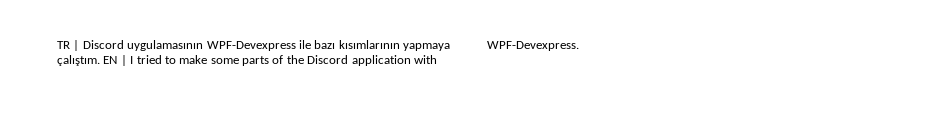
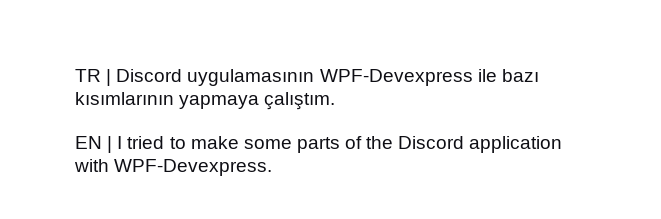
- TR | Discord uygulamasının WPF-Devexpress ile bazı kısımlarının yapmaya çalıştım. EN | I tried to make some parts of the Discord application with WPF-Devexpress.
+ TR | Discord uygulamasının WPF-Devexpress ile bazı kısımlarının yapmaya çalıştım.
+ EN | I tried to make some parts of the Discord application with WPF-Devexpress.

